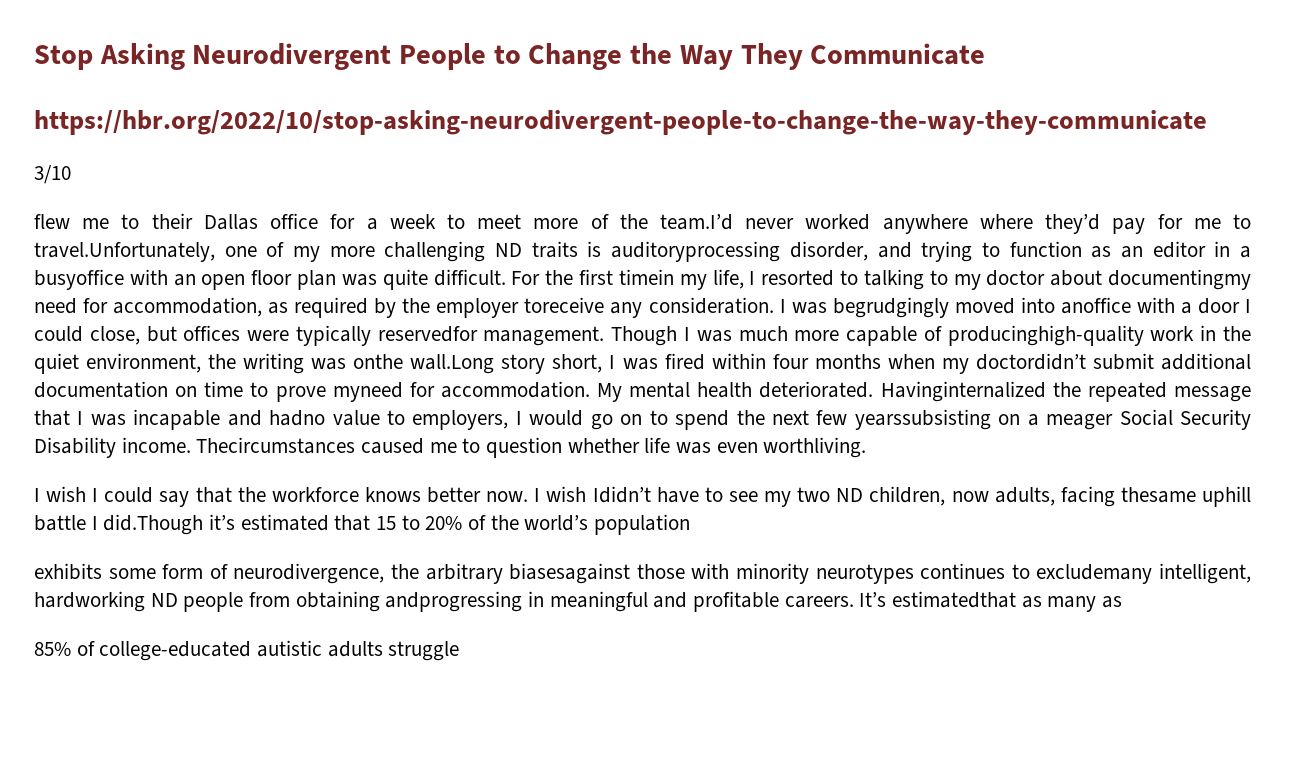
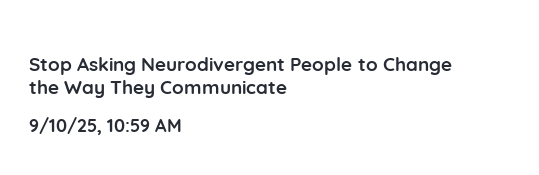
- https://hbr.org/2022/10/stop-asking-neurodivergent-people-to-change-the-way-they-communicate
- 3/10
- flew me to their Dallas office for a week to meet more of the team.I’d never worked anywhere where they’d pay for me to travel.Unfortunately, one of my more challenging ND traits is auditoryprocessing disorder, and trying to function as an editor in a busyoffice with an open floor plan was quite difficult. For the first timein my life, I resorted to talking to my doctor about documentingmy need for accommodation, as required by the employer toreceive any consideration. I was begrudgingly moved into anoffice with a door I could close, but offices were typically reservedfor management. Though I was much more capable of producinghigh-quality work in the quiet environment, the writing was onthe wall.Long story short, I was fired within four months when my doctordidn’t submit additional documentation on time to prove myneed for accommodation. My mental health deteriorated. Havinginternalized the repeated message that I was incapable and hadno value to employers, I would go on to spend the next few yearssubsisting on a meager Social Security Disability income. Thecircumstances caused me to question whether life was even worthliving.
- I wish I could say that the workforce knows better now. I wish Ididn’t have to see my two ND children, now adults, facing thesame uphill battle I did.Though it’s estimated that 15 to 20% of the world’s population
- exhibits some form of neurodivergence, the arbitrary biasesagainst those with minority neurotypes continues to excludemany intelligent, hardworking ND people from obtaining andprogressing in meaningful and profitable careers. It’s estimatedthat as many as
- 85% of college-educated autistic adults struggle
+ 9/10/25, 10:59 AM

